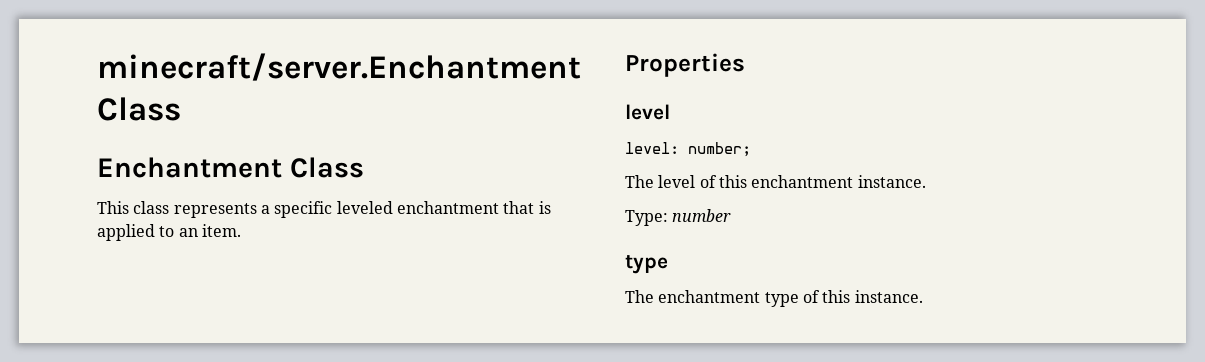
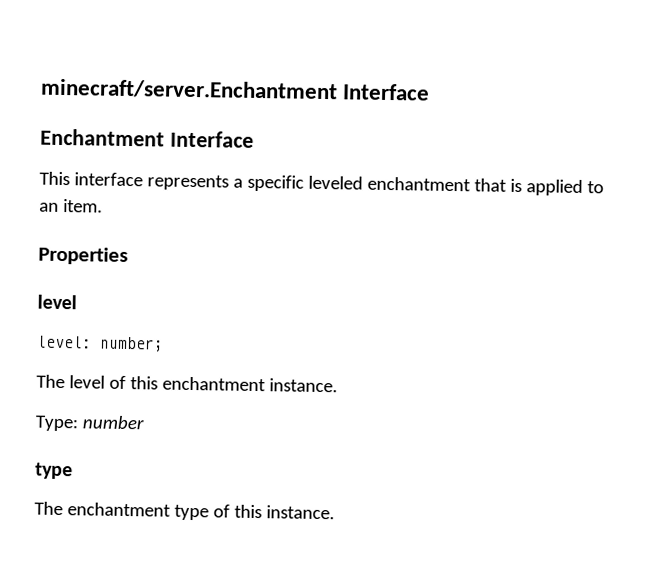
- minecraft/server.Enchantment Class
+ minecraft/server.Enchantment Interface
- Enchantment Class
+ Enchantment Interface
- This class represents a specific leveled enchantment that is applied to an item.
+ This interface represents a specific leveled enchantment that is applied to an item.

